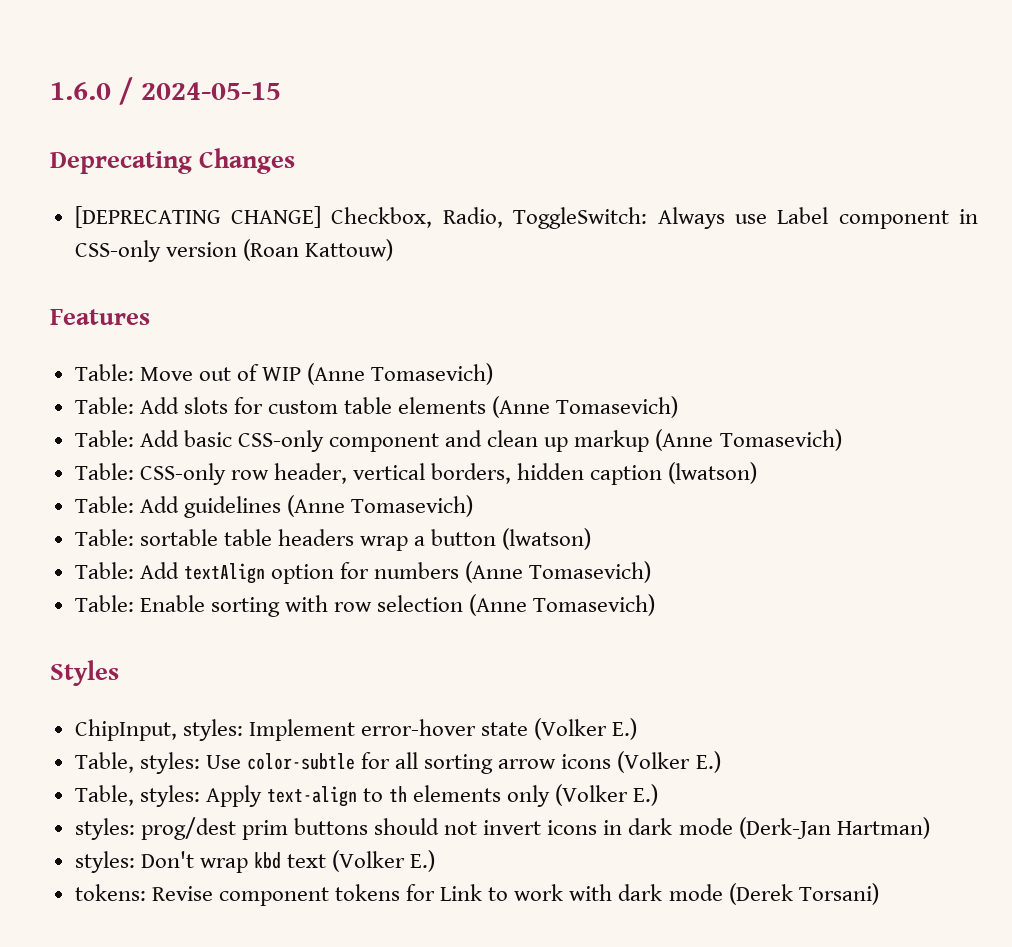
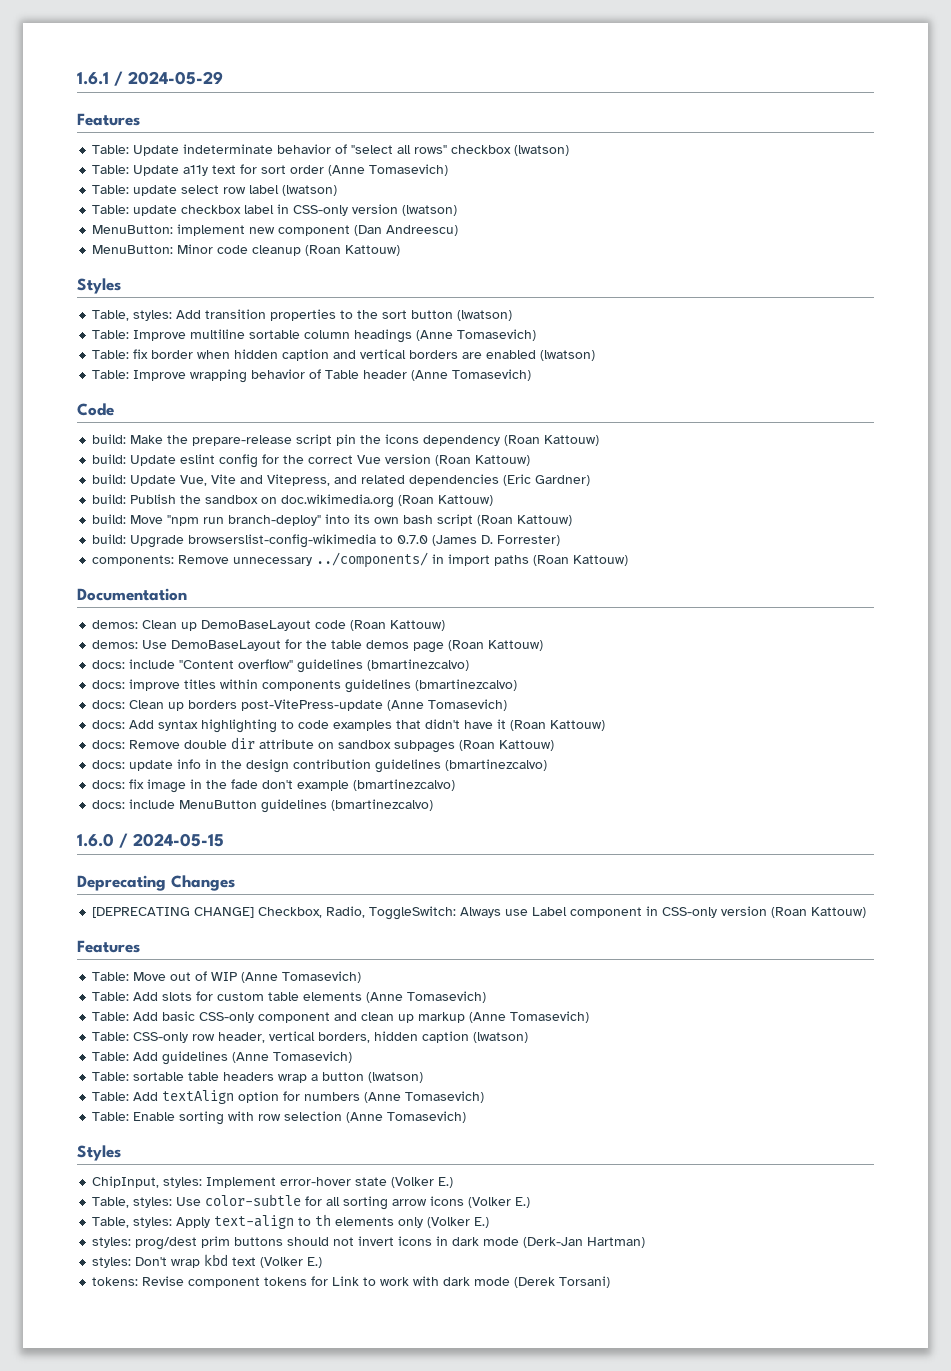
+ 1.6.1 / 2024-05-29
+ Features
+ Table: Update indeterminate behavior of "select all rows" checkbox (lwatson)
+ Table: Update a11y text for sort order (Anne Tomasevich)
+ Table: update select row label (lwatson)
+ Table: update checkbox label in CSS-only version (lwatson)
+ MenuButton: implement new component (Dan Andreescu)
+ MenuButton: Minor code cleanup (Roan Kattouw)
+ Styles
+ Table, styles: Add transition properties to the sort button (lwatson)
+ Table: Improve multiline sortable column headings (Anne Tomasevich)
+ Table: fix border when hidden caption and vertical borders are enabled (lwatson)
+ Table: Improve wrapping behavior of Table header (Anne Tomasevich)
+ Code
+ build: Make the prepare-release script pin the icons dependency (Roan Kattouw)
+ build: Update eslint config for the correct Vue version (Roan Kattouw)
+ build: Update Vue, Vite and Vitepress, and related dependencies (Eric Gardner)
+ build: Publish the sandbox on doc.wikimedia.org (Roan Kattouw)
+ build: Move "npm run branch-deploy" into its own bash script (Roan Kattouw)
+ build: Upgrade browserslist-config-wikimedia to 0.7.0 (James D. Forrester)
+ components: Remove unnecessary ../components/ in import paths (Roan Kattouw)
+ Documentation
+ demos: Clean up DemoBaseLayout code (Roan Kattouw)
+ demos: Use DemoBaseLayout for the table demos page (Roan Kattouw)
+ docs: include "Content overflow" guidelines (bmartinezcalvo)
+ docs: improve titles within components guidelines (bmartinezcalvo)
+ docs: Clean up borders post-VitePress-update (Anne Tomasevich)
+ docs: Add syntax highlighting to code examples that didn't have it (Roan Kattouw)
+ docs: Remove double dir attribute on sandbox subpages (Roan Kattouw)
+ docs: update info in the design contribution guidelines (bmartinezcalvo)
+ docs: fix image in the fade don't example (bmartinezcalvo)
+ docs: include MenuButton guidelines (bmartinezcalvo)

